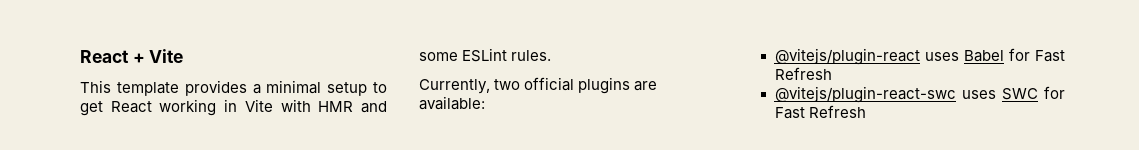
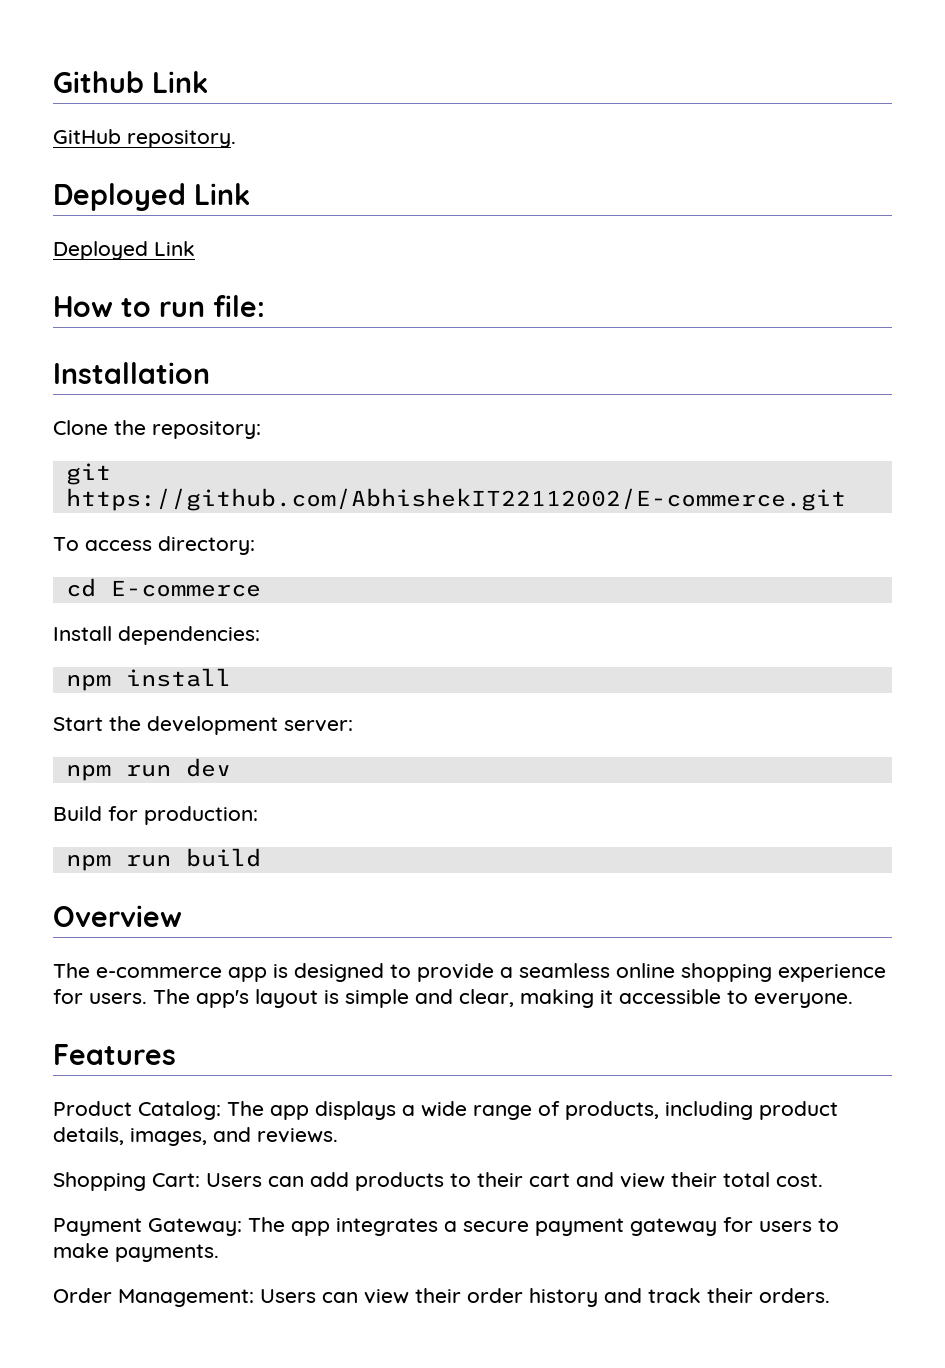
- React + Vite
- This template provides a minimal setup to get React working in Vite with HMR and some ESLint rules.
- Currently, two official plugins are available:
- @vitejs/plugin-react uses Babel for Fast Refresh
- @vitejs/plugin-react-swc uses SWC for Fast Refresh
+ Github Link
+ GitHub repository.
+ Deployed Link
+ Deployed Link
+ How to run file:
+ Installation
+ Clone the repository:
+ git https://github.com/AbhishekIT22112002/E-commerce.git
+ To access directory:
+ cd E-commerce
+ Install dependencies:
+ npm install
+ Start the development server:
+ npm run dev
+ Build for production:
+ npm run build
+ Overview
+ The e-commerce app is designed to provide a seamless online shopping experience for users. The app's layout is simple and clear, making it accessible to everyone.
+ Features
+ Product Catalog: The app displays a wide range of products, including product details, images, and reviews.
+ Shopping Cart: Users can add products to their cart and view their total cost.
+ Payment Gateway: The app integrates a secure payment gateway for users to make payments.
+ Order Management: Users can view their order history and track their orders.

